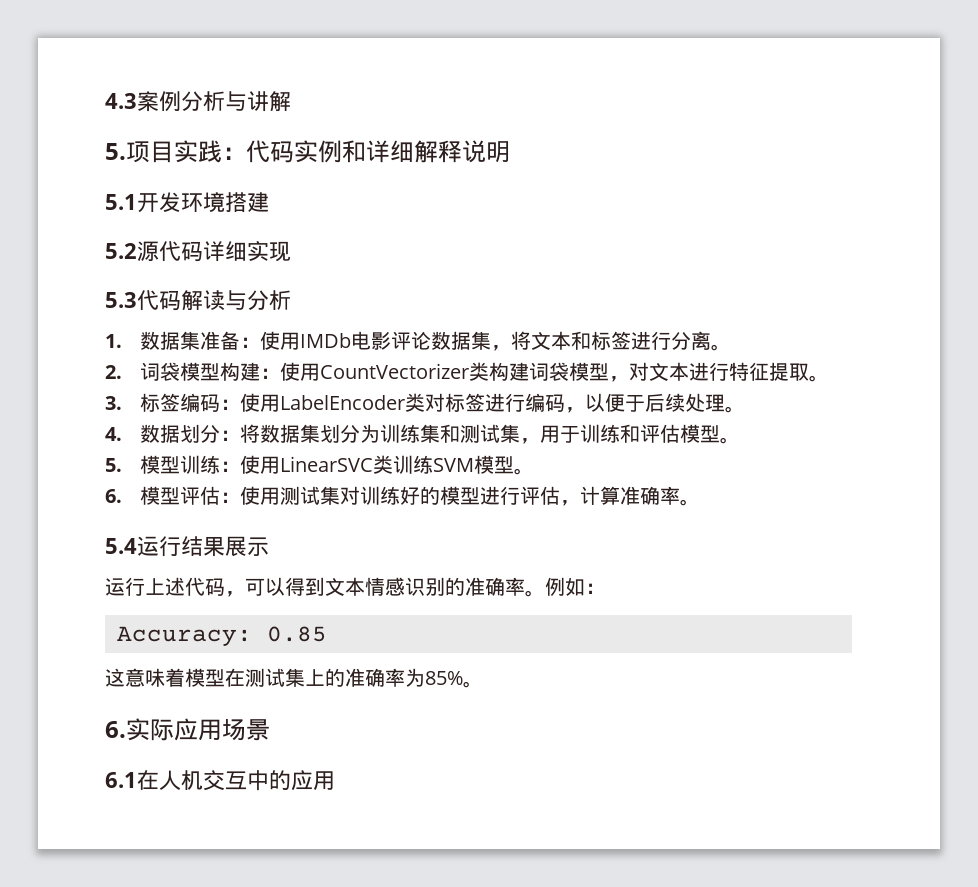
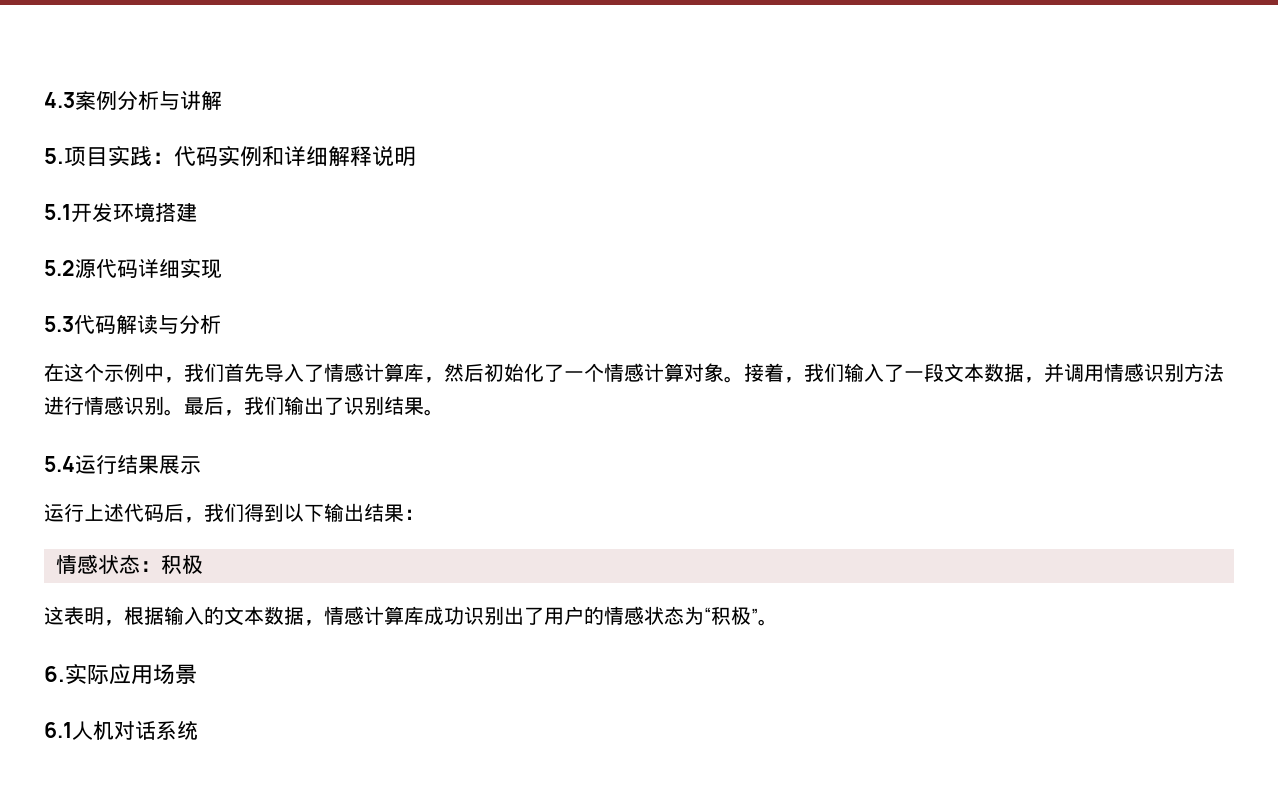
- 1.数据集准备：使用IMDb电影评论数据集，将文本和标签进行分离。
- 2.词袋模型构建：使用CountVectorizer类构建词袋模型，对文本进行特征提取。
- 3.标签编码：使用LabelEncoder类对标签进行编码，以便于后续处理。
- 4.数据划分：将数据集划分为训练集和测试集，用于训练和评估模型。
- 5.模型训练：使用LinearSVC类训练SVM模型。
- 6.模型评估：使用测试集对训练好的模型进行评估，计算准确率。
+ 在这个示例中，我们首先导入了情感计算库，然后初始化了一个情感计算对象。接着，我们输入了一段文本数据，并调用情感识别方法进行情感识别。最后，我们输出了识别结果。
- 运行上述代码，可以得到文本情感识别的准确率。例如：
- Accuracy: 0.85
- 这意味着模型在测试集上的准确率为85%。
+ 运行上述代码后，我们得到以下输出结果：
+ 情感状态：积极
+ 这表明，根据输入的文本数据，情感计算库成功识别出了用户的情感状态为“积极”。
- 6.1在人机交互中的应用
+ 6.1人机对话系统

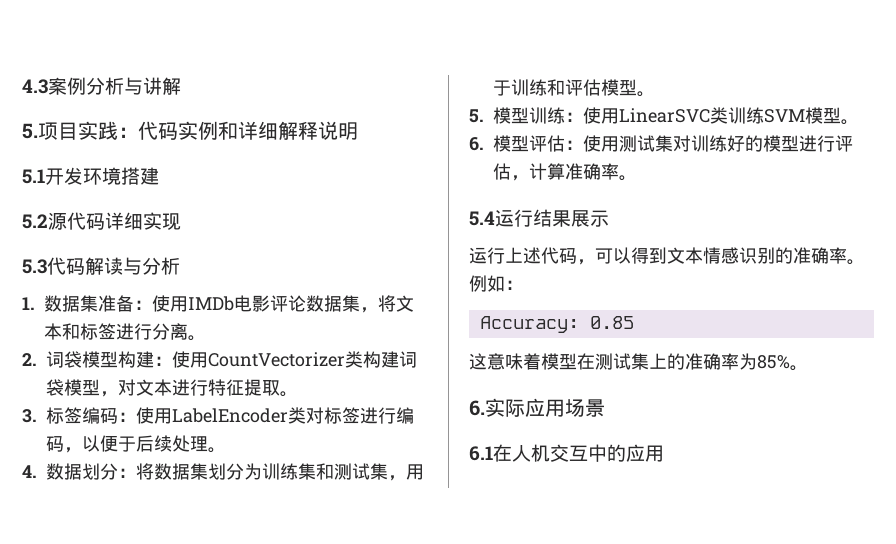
- 在这个示例中，我们首先导入了情感计算库，然后初始化了一个情感计算对象。接着，我们输入了一段文本数据，并调用情感识别方法进行情感识别。最后，我们输出了识别结果。
+ 1.数据集准备：使用IMDb电影评论数据集，将文本和标签进行分离。
+ 2.词袋模型构建：使用CountVectorizer类构建词袋模型，对文本进行特征提取。
+ 3.标签编码：使用LabelEncoder类对标签进行编码，以便于后续处理。
+ 4.数据划分：将数据集划分为训练集和测试集，用于训练和评估模型。
+ 5.模型训练：使用LinearSVC类训练SVM模型。
+ 6.模型评估：使用测试集对训练好的模型进行评估，计算准确率。
- 运行上述代码后，我们得到以下输出结果：
- 情感状态：积极
- 这表明，根据输入的文本数据，情感计算库成功识别出了用户的情感状态为“积极”。
+ 运行上述代码，可以得到文本情感识别的准确率。例如：
+ Accuracy: 0.85
+ 这意味着模型在测试集上的准确率为85%。
- 6.1人机对话系统
+ 6.1在人机交互中的应用

